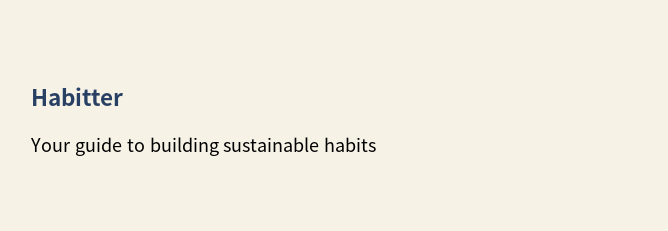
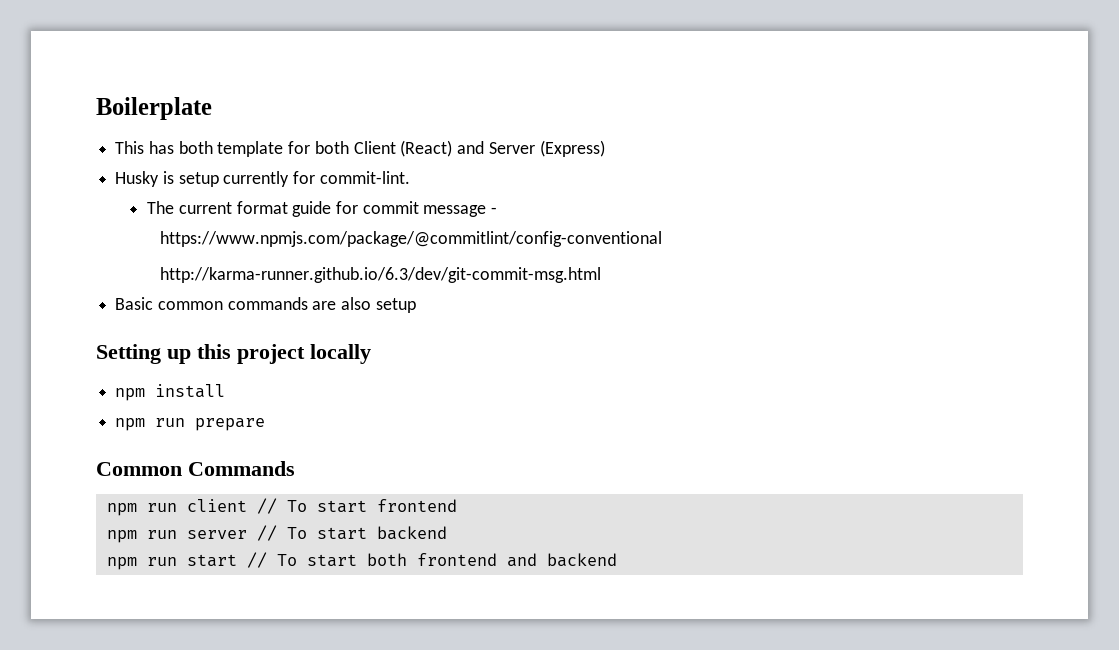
- Habitter
- Your guide to building sustainable habits
+ Boilerplate
+ This has both template for both Client (React) and Server (Express)
+ Husky is setup currently for commit-lint.
+ The current format guide for commit message -
+ https://www.npmjs.com/package/@commitlint/config-conventional
+ http://karma-runner.github.io/6.3/dev/git-commit-msg.html
+ Basic common commands are also setup
+ Setting up this project locally
+ npm install
+ npm run prepare
+ Common Commands
+ npm run client // To start frontend
+ npm run server // To start backend
+ npm run start // To start both frontend and backend

